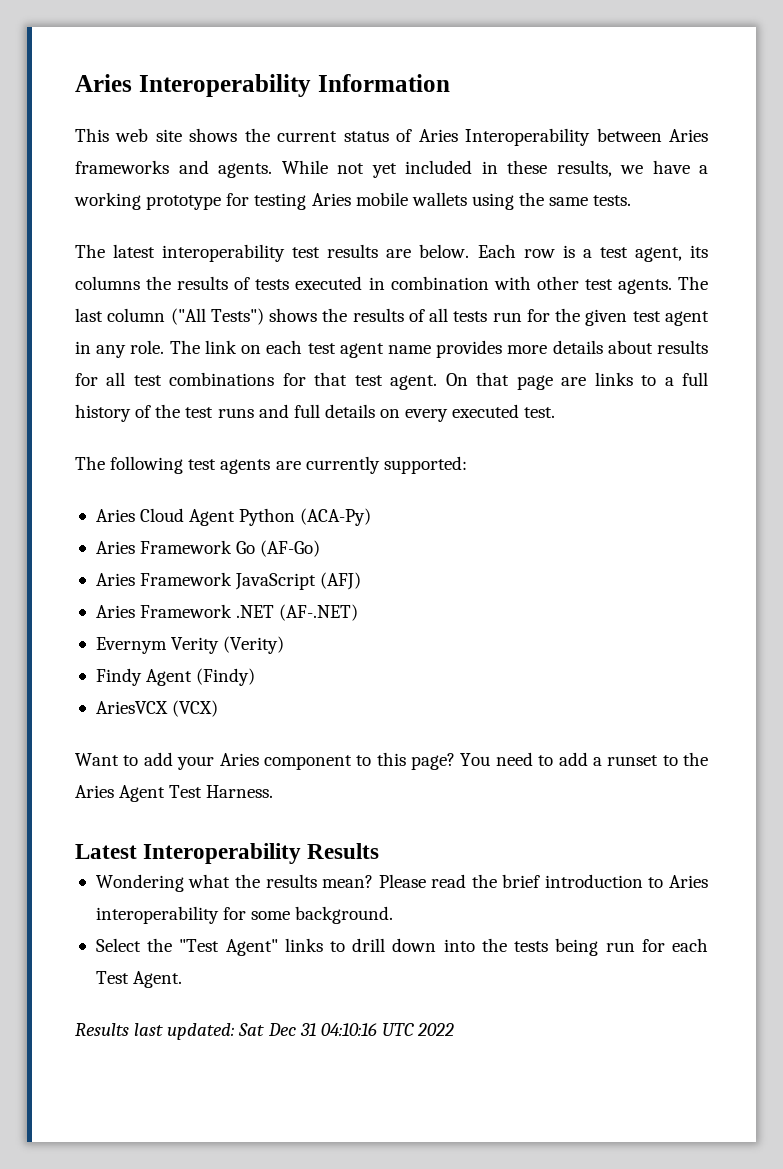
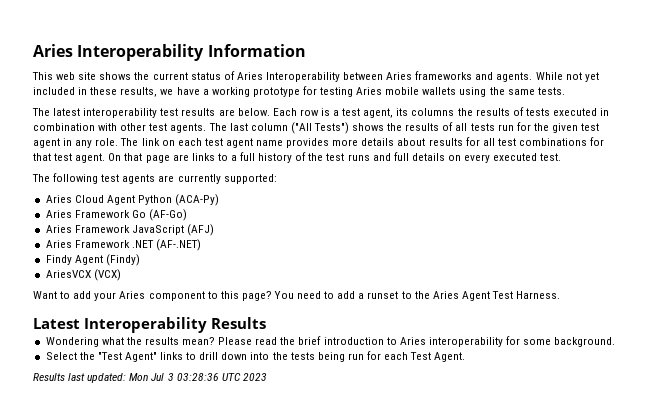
- Evernym Verity (Verity)
- Results last updated: Sat Dec 31 04:10:16 UTC 2022
+ Results last updated: Mon Jul 3 03:28:36 UTC 2023

